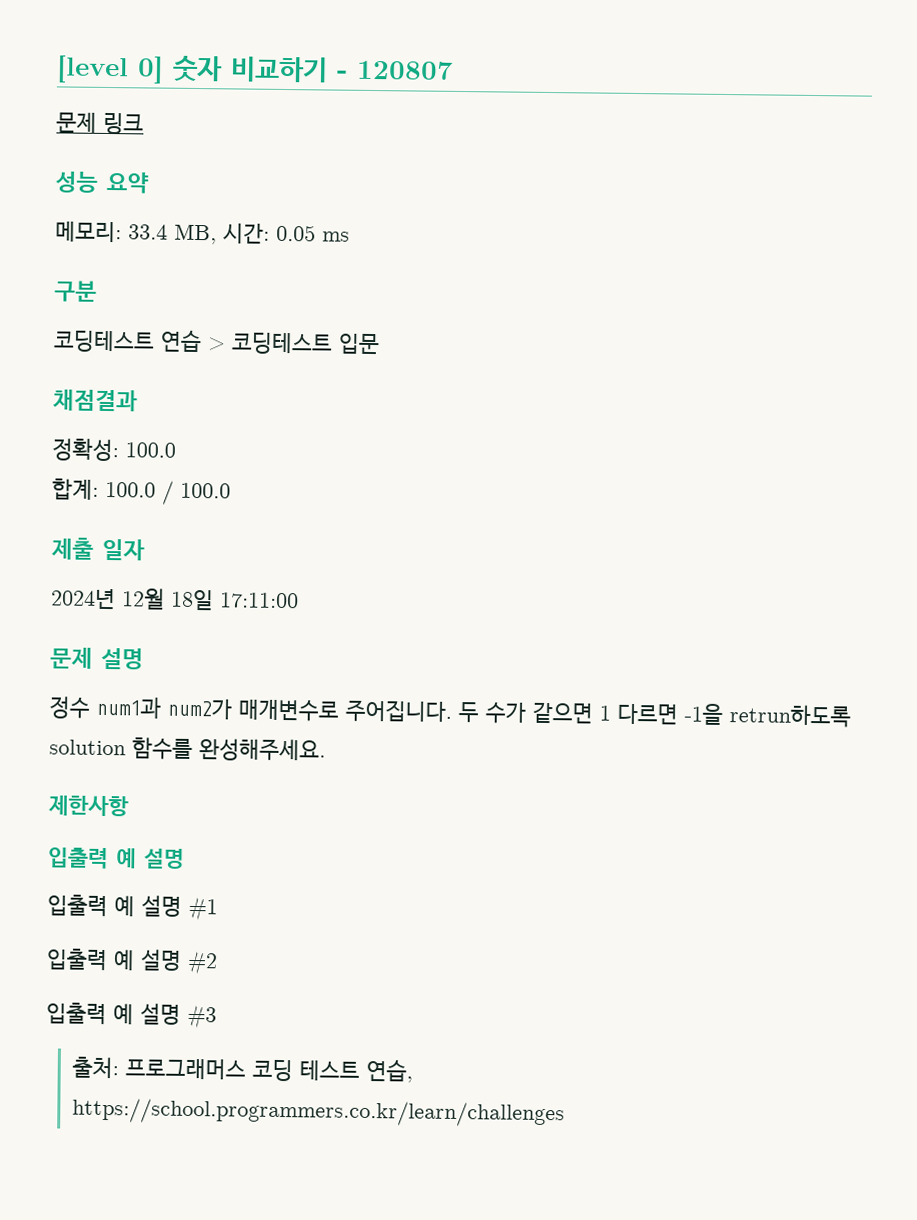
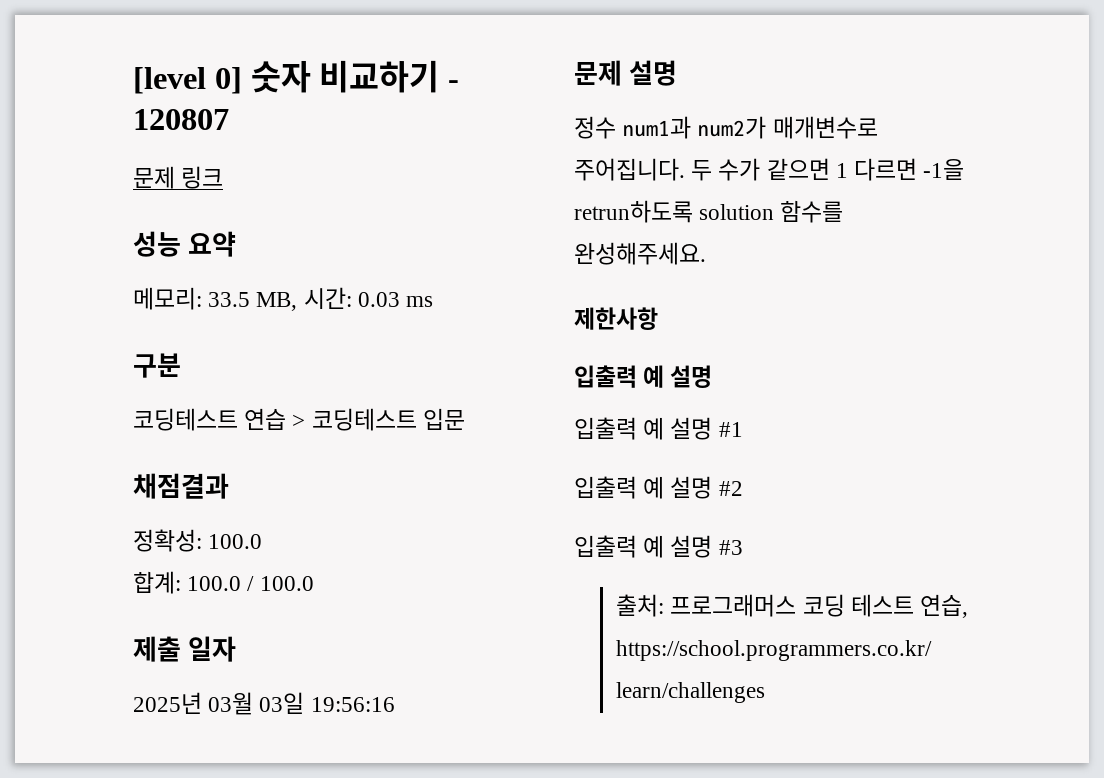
- 메모리: 33.4 MB, 시간: 0.05 ms
+ 메모리: 33.5 MB, 시간: 0.03 ms
- 2024년 12월 18일 17:11:00
+ 2025년 03월 03일 19:56:16

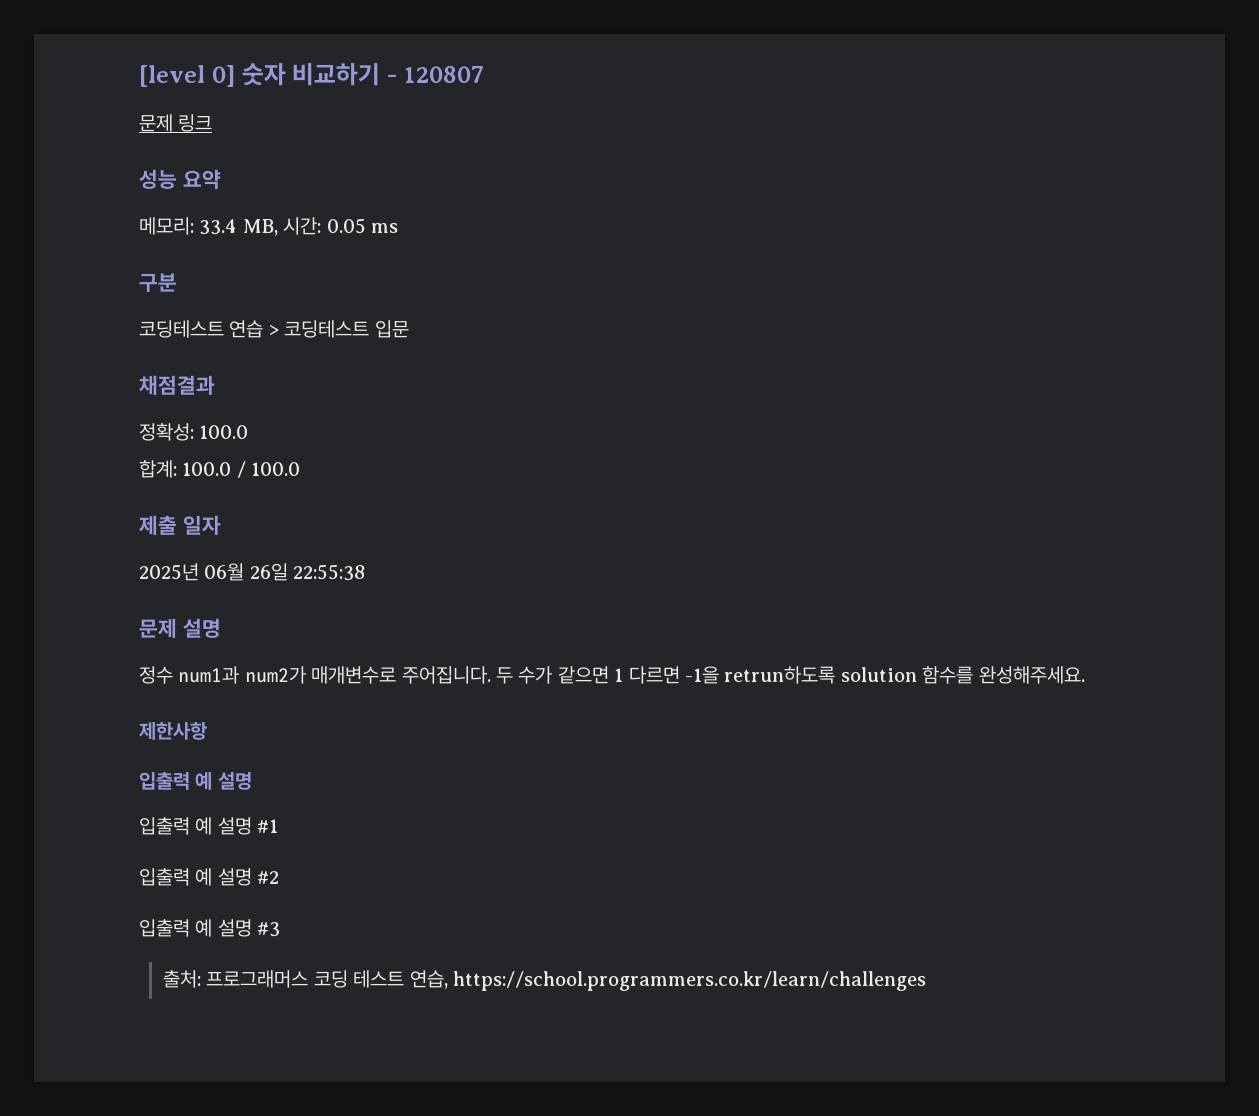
- 메모리: 33.5 MB, 시간: 0.03 ms
+ 메모리: 33.4 MB, 시간: 0.05 ms
- 2025년 03월 03일 19:56:16
+ 2025년 06월 26일 22:55:38

